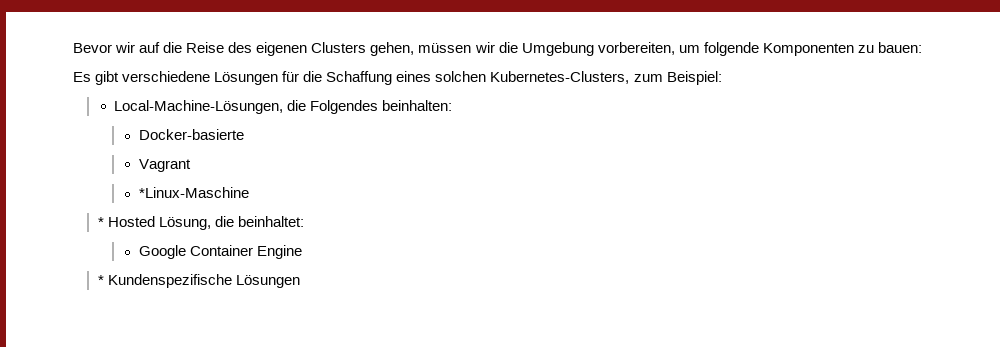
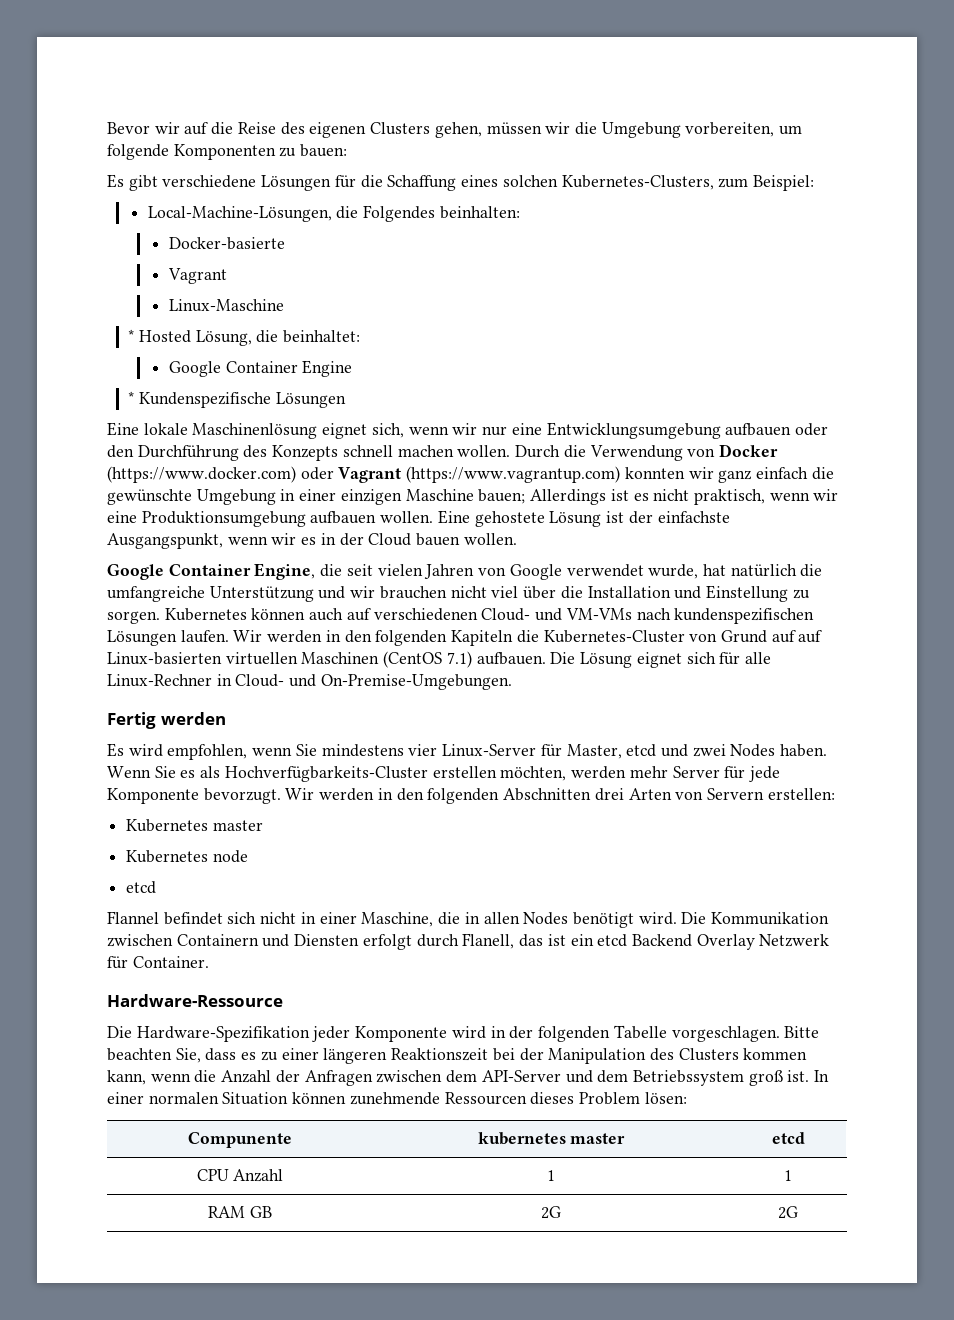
- *Linux-Maschine
+ Linux-Maschine
+ Eine lokale Maschinenlösung eignet sich, wenn wir nur eine Entwicklungsumgebung aufbauen oder den Durchführung des Konzepts schnell machen wollen. Durch die Verwendung von Docker (https://www.docker.com) oder Vagrant (https://www.vagrantup.com) konnten wir ganz einfach die gewünschte Umgebung in einer einzigen Maschine bauen; Allerdings ist es nicht praktisch, wenn wir eine Produktionsumgebung aufbauen wollen. Eine gehostete Lösung ist der einfachste Ausgangspunkt, wenn wir es in der Cloud bauen wollen.
+ Google Container Engine, die seit vielen Jahren von Google verwendet wurde, hat natürlich die umfangreiche Unterstützung und wir brauchen nicht viel über die Installation und Einstellung zu sorgen. Kubernetes können auch auf verschiedenen Cloud- und VM-VMs nach kundenspezifischen Lösungen laufen. Wir werden in den folgenden Kapiteln die Kubernetes-Cluster von Grund auf auf Linux-basierten virtuellen Maschinen (CentOS 7.1) aufbauen. Die Lösung eignet sich für alle Linux-Rechner in Cloud- und On-Premise-Umgebungen.
+ Fertig werden
+ Es wird empfohlen, wenn Sie mindestens vier Linux-Server für Master, etcd und zwei Nodes haben. Wenn Sie es als Hochverfügbarkeits-Cluster erstellen möchten, werden mehr Server für jede Komponente bevorzugt. Wir werden in den folgenden Abschnitten drei Arten von Servern erstellen:
+ Kubernetes master
+ Kubernetes node
+ etcd
+ Flannel befindet sich nicht in einer Maschine, die in allen Nodes benötigt wird. Die Kommunikation zwischen Containern und Diensten erfolgt durch Flanell, das ist ein etcd Backend Overlay Netzwerk für Container.
+ Hardware-Ressource
+ Die Hardware-Spezifikation jeder Komponente wird in der folgenden Tabelle vorgeschlagen. Bitte beachten Sie, dass es zu einer längeren Reaktionszeit bei der Manipulation des Clusters kommen kann, wenn die Anzahl der Anfragen zwischen dem API-Server und dem Betriebssystem groß ist. In einer normalen Situation können zunehmende Ressourcen dieses Problem lösen:
+ Compunente | kubernetes master | etcd
+ CPU Anzahl | 1 | 1
+ RAM GB | 2G | 2G

